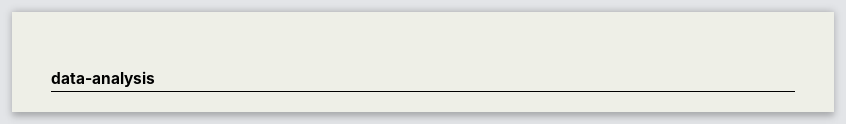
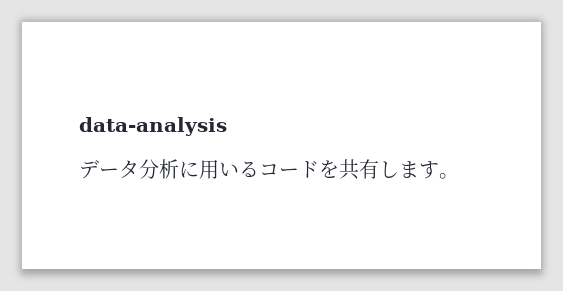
+ データ分析に用いるコードを共有します。

